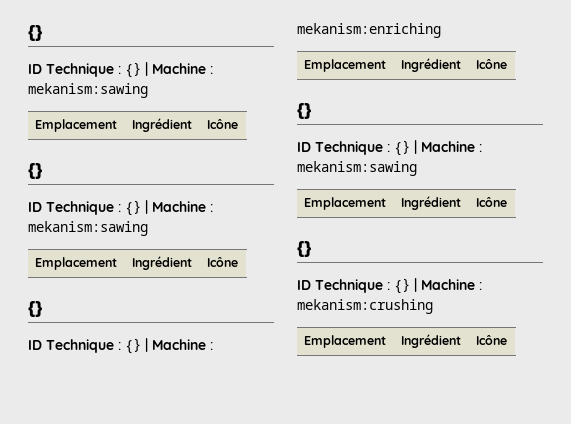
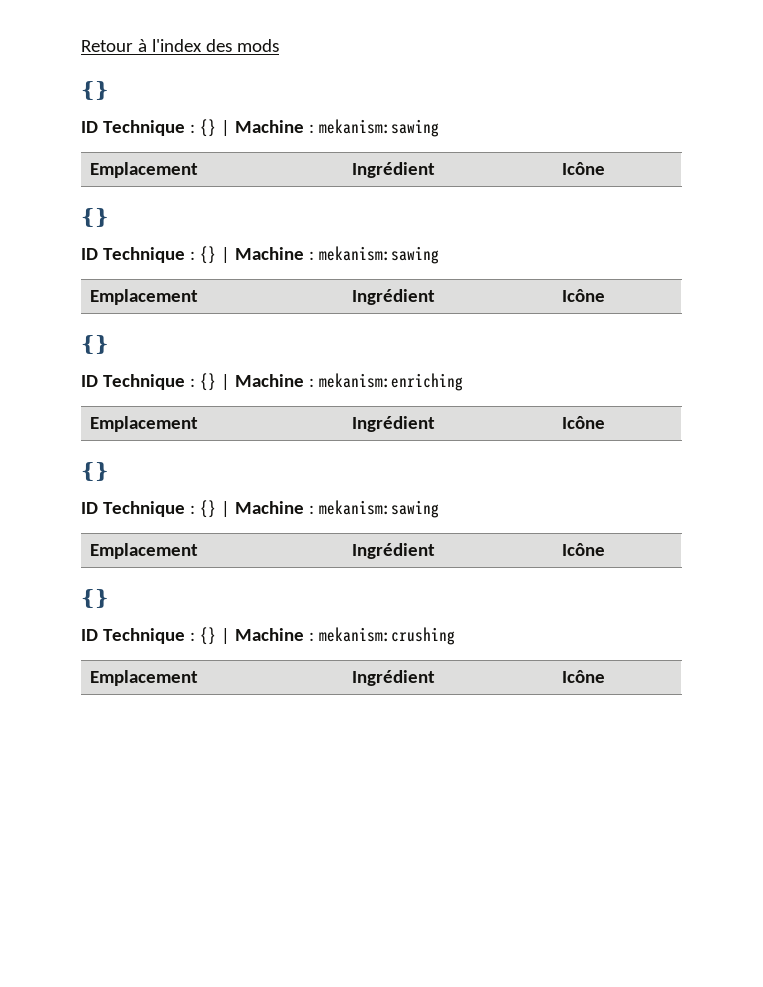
+ Retour à l'index des mods

